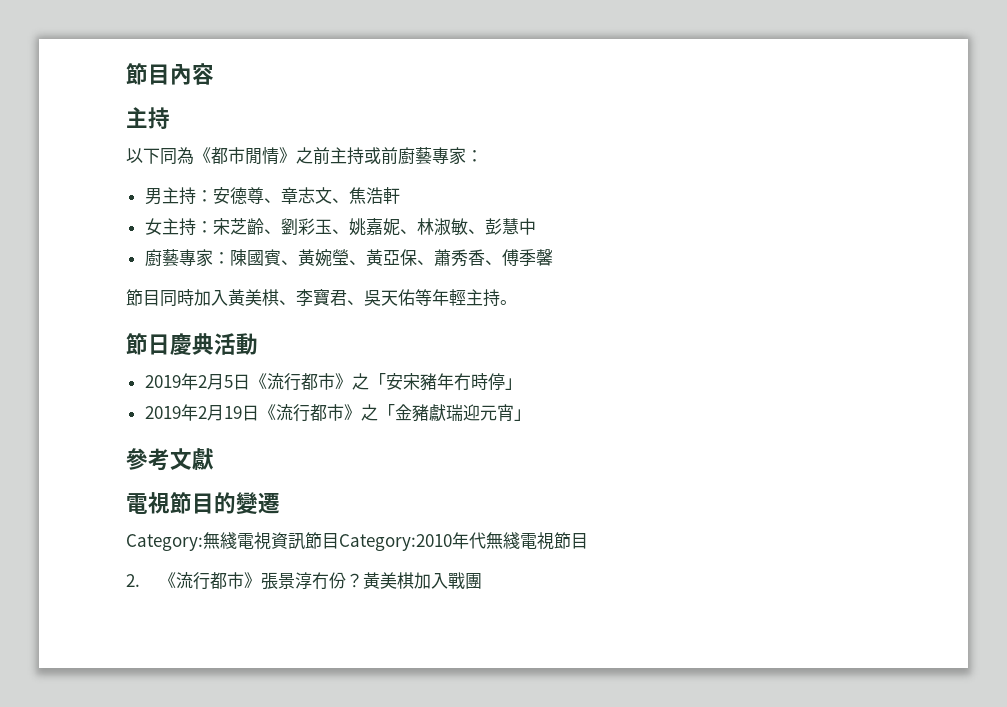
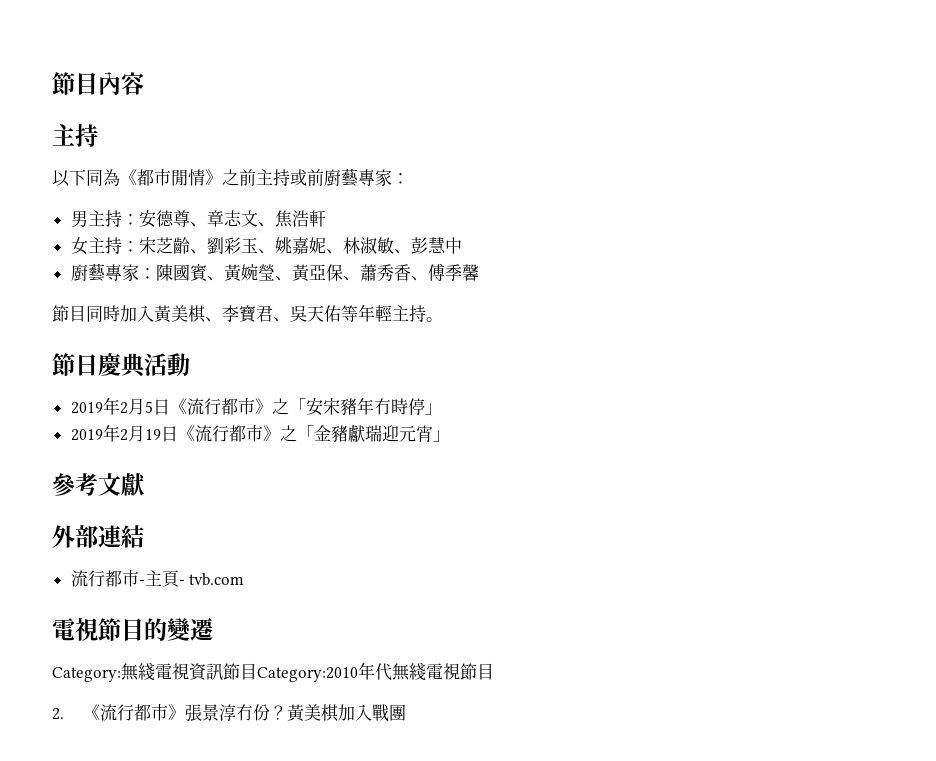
+ 外部連結
+ 流行都市-主頁- tvb.com

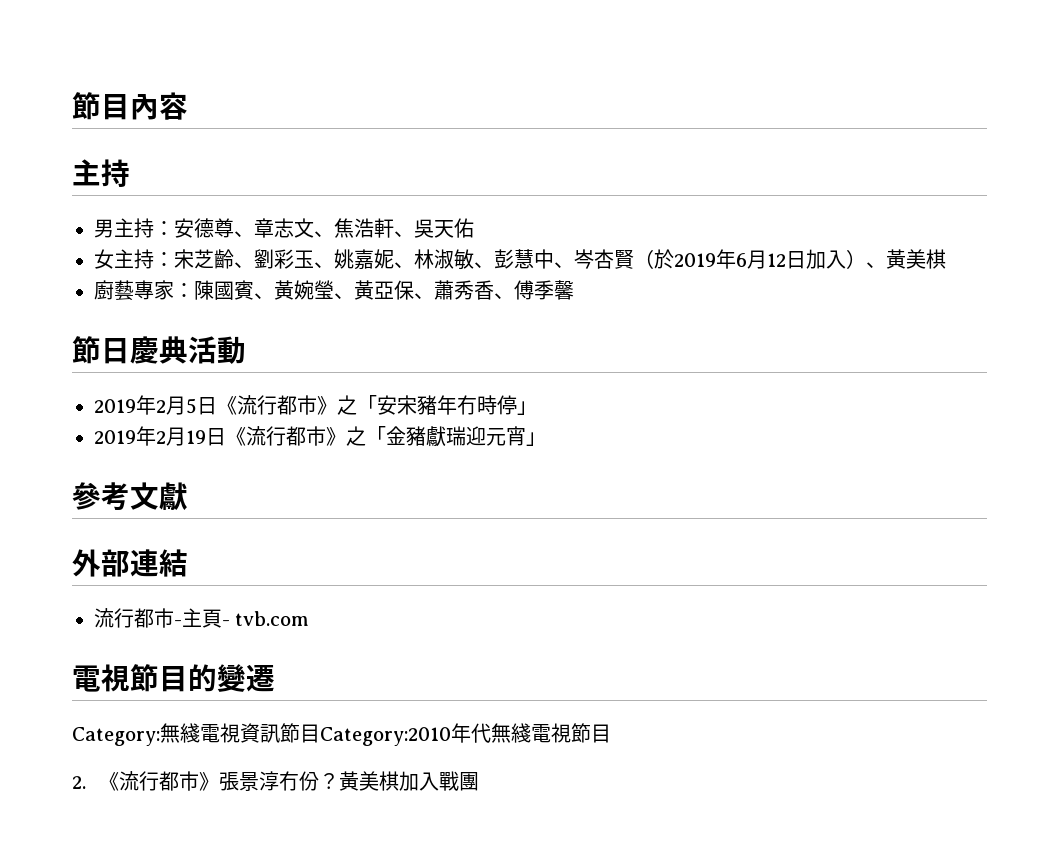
- 以下同為《都市閒情》之前主持或前廚藝專家：
- 男主持：安德尊、章志文、焦浩軒
+ 男主持：安德尊、章志文、焦浩軒、吳天佑
- 女主持：宋芝齡、劉彩玉、姚嘉妮、林淑敏、彭慧中
+ 女主持：宋芝齡、劉彩玉、姚嘉妮、林淑敏、彭慧中、岑杏賢（於2019年6月12日加入）、黃美棋
- 節目同時加入黃美棋、李寶君、吳天佑等年輕主持。

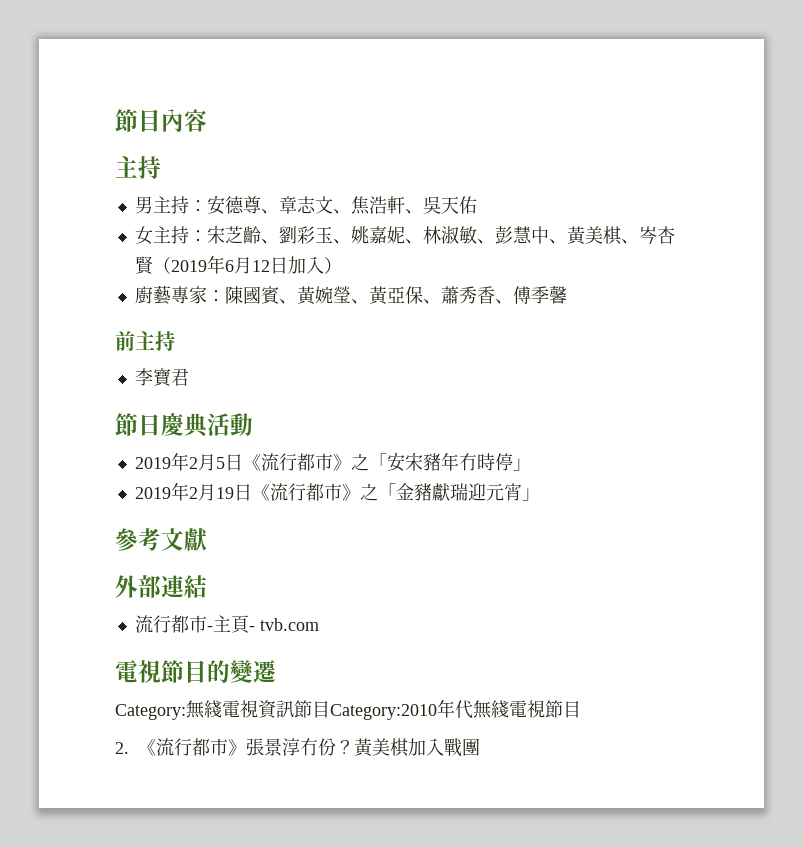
- 女主持：宋芝齡、劉彩玉、姚嘉妮、林淑敏、彭慧中、岑杏賢（於2019年6月12日加入）、黃美棋
+ 女主持：宋芝齡、劉彩玉、姚嘉妮、林淑敏、彭慧中、黃美棋、岑杏賢（2019年6月12日加入）
+ 前主持
+ 李寶君

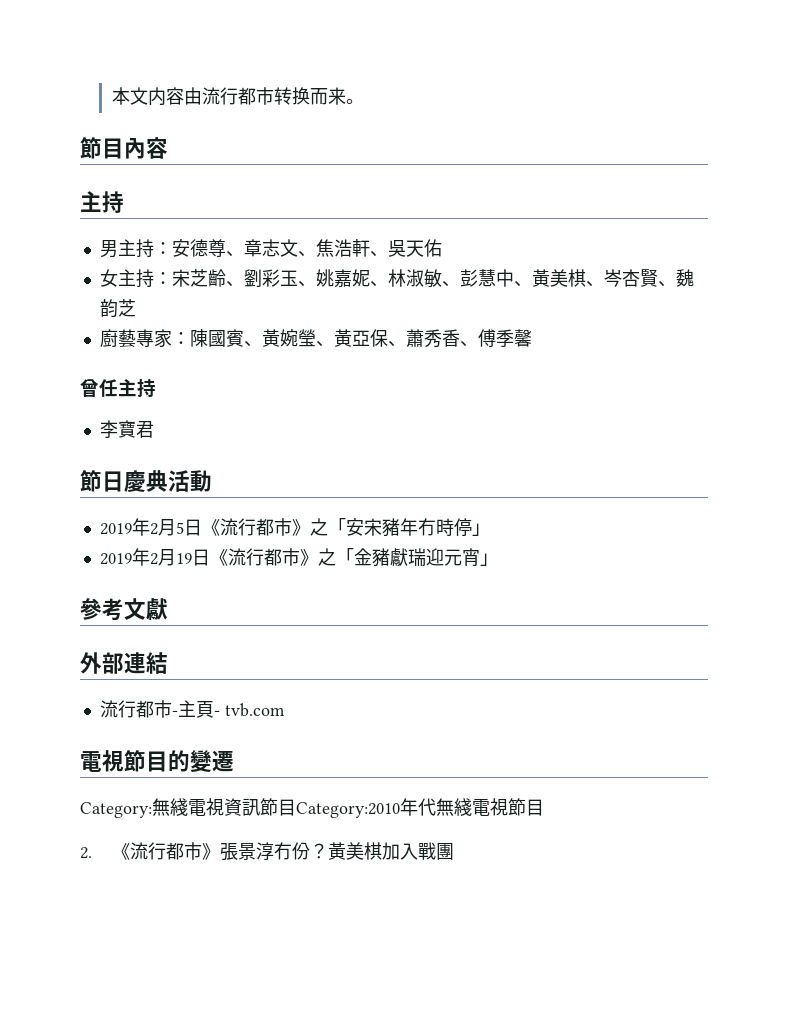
+ 本文内容由流行都市转换而来。
- 女主持：宋芝齡、劉彩玉、姚嘉妮、林淑敏、彭慧中、黃美棋、岑杏賢（2019年6月12日加入）
+ 女主持：宋芝齡、劉彩玉、姚嘉妮、林淑敏、彭慧中、黃美棋、岑杏賢、魏韵芝
- 前主持
+ 曾任主持

